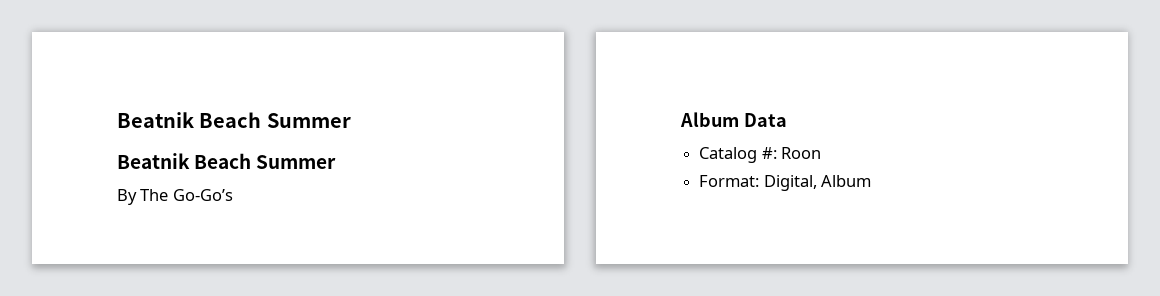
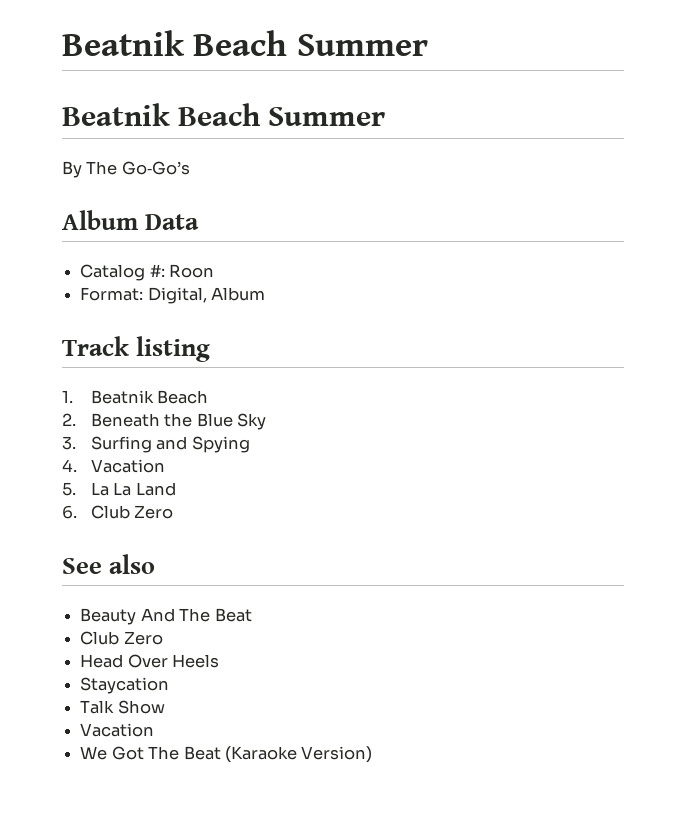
+ Track listing
+ 1. Beatnik Beach
+ 2. Beneath the Blue Sky
+ 3. Surfing and Spying
+ 4. Vacation
+ 5. La La Land
+ 6. Club Zero
+ See also
+ Beauty And The Beat
+ Club Zero
+ Head Over Heels
+ Staycation
+ Talk Show
+ Vacation
+ We Got The Beat (Karaoke Version)

